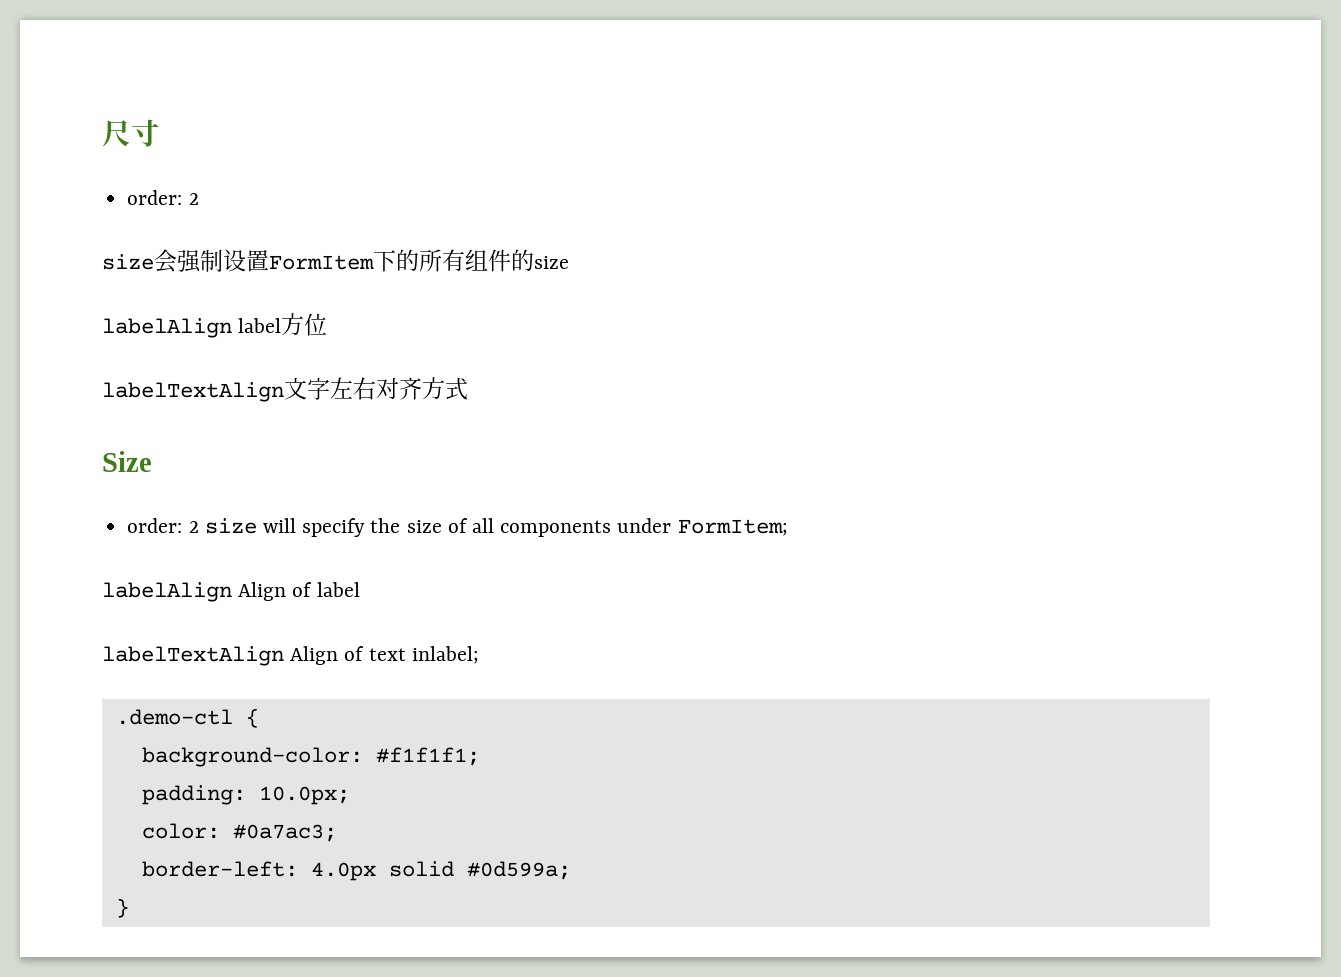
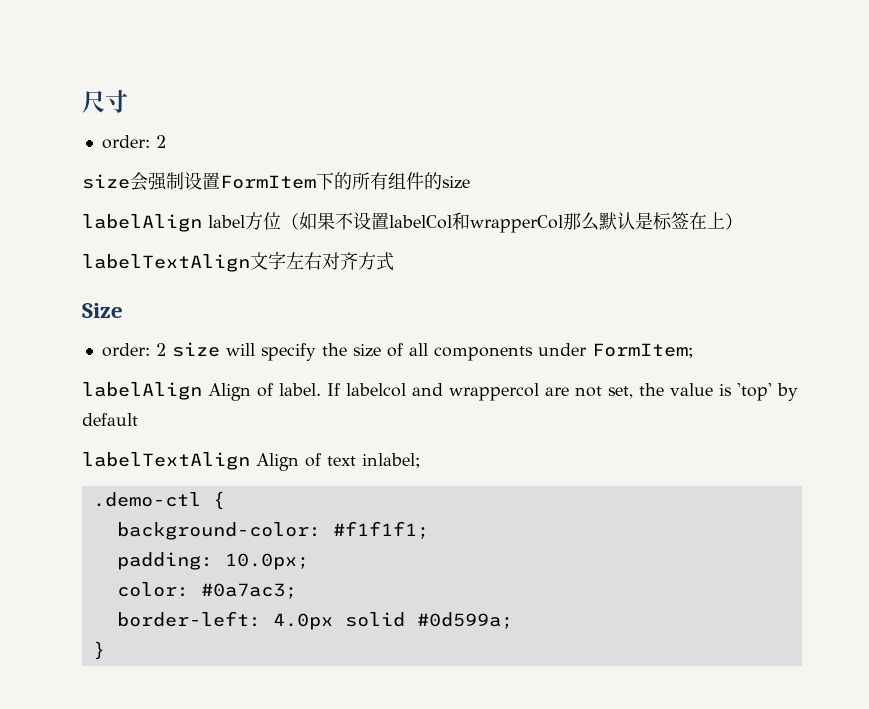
- labelAlign label方位
+ labelAlign label方位（如果不设置labelCol和wrapperCol那么默认是标签在上）
- labelAlign Align of label
+ labelAlign Align of label. If labelcol and wrappercol are not set, the value is 'top' by default

